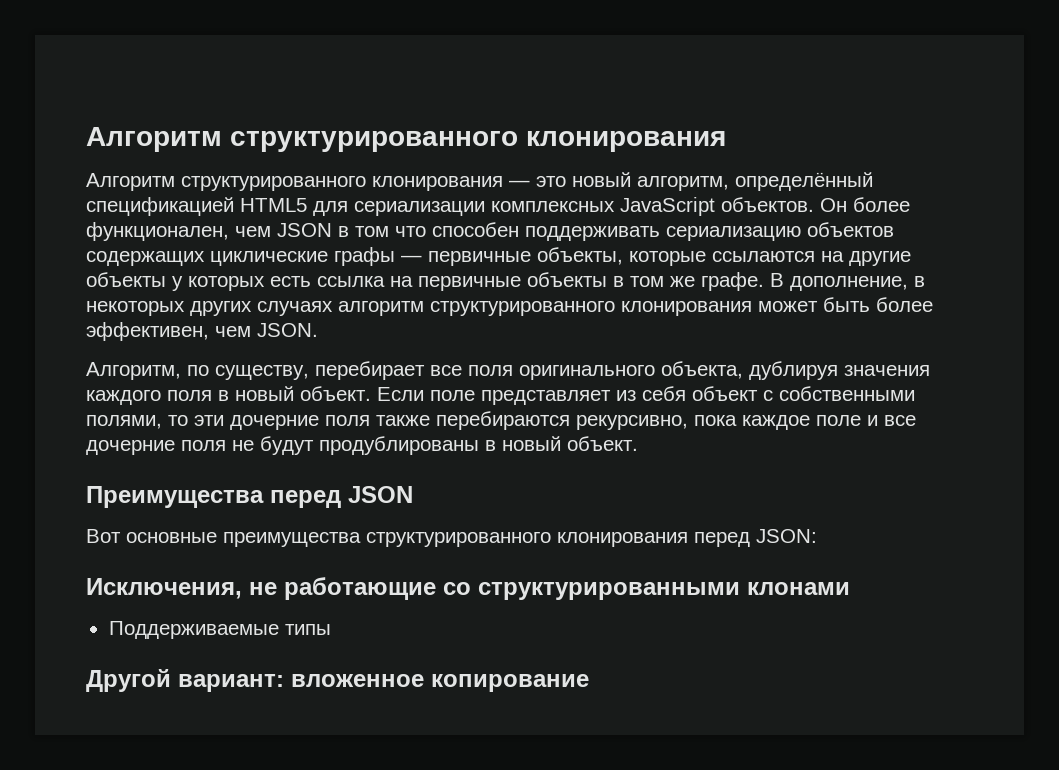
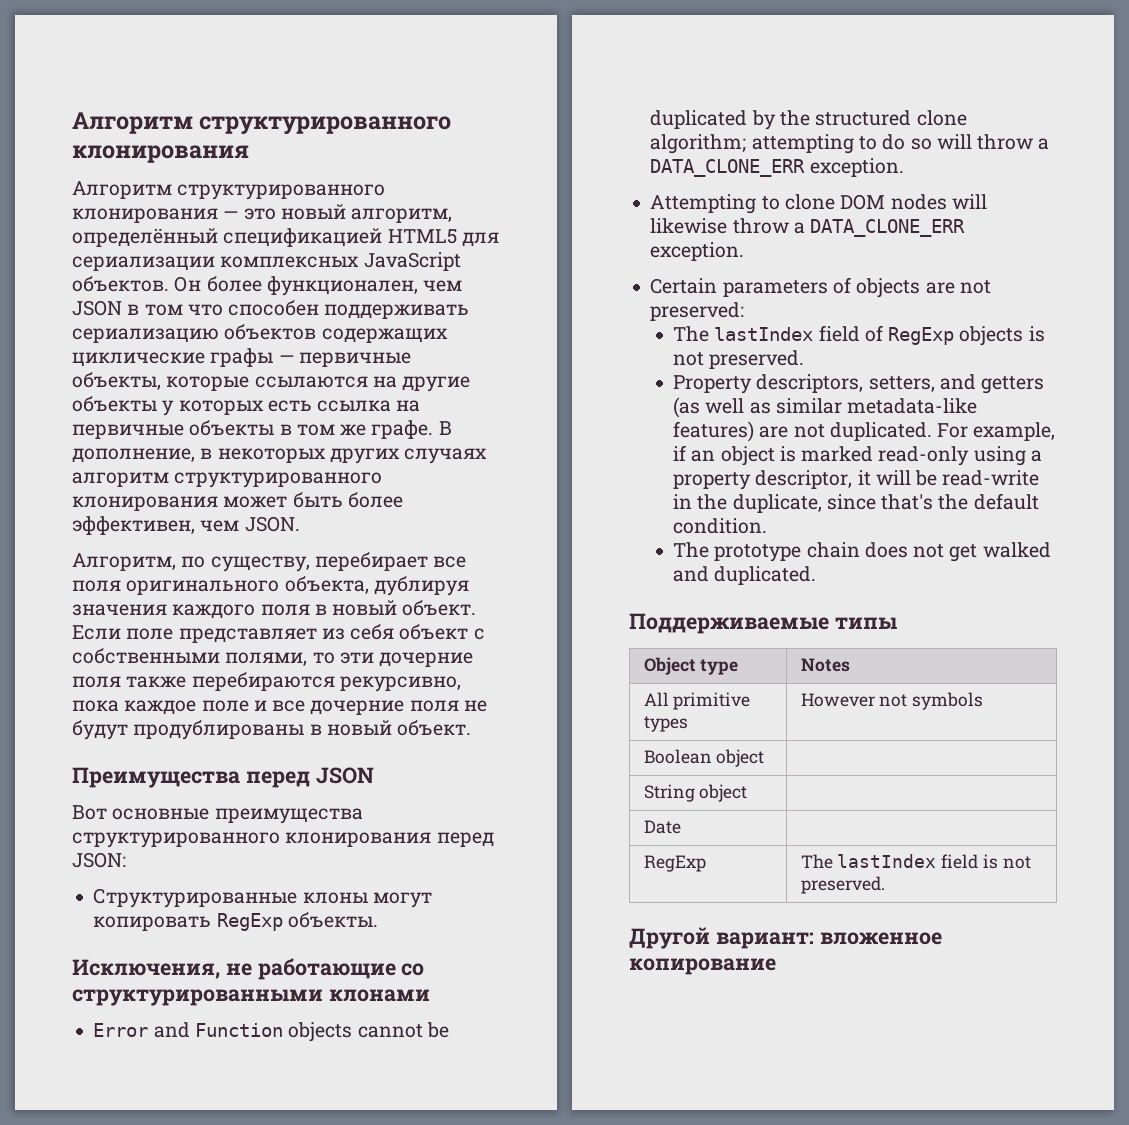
+ Структурированные клоны могут копировать RegExp объекты.
+ Error and Function objects cannot be duplicated by the structured clone algorithm; attempting to do so will throw a DATA_CLONE_ERR exception.
+ Attempting to clone DOM nodes will likewise throw a DATA_CLONE_ERR exception.
+ Certain parameters of objects are not preserved:
+ The lastIndex field of RegExp objects is not preserved.
+ Property descriptors, setters, and getters (as well as similar metadata-like features) are not duplicated. For example, if an object is marked read-only using a property descriptor, it will be read-write in the duplicate, since that's the default condition.
+ The prototype chain does not get walked and duplicated.
  Поддерживаемые типы
+ Object type | Notes
+ All primitive types | However not symbols
+ Boolean object |
+ String object |
+ Date |
+ RegExp | The lastIndex field is not preserved.

